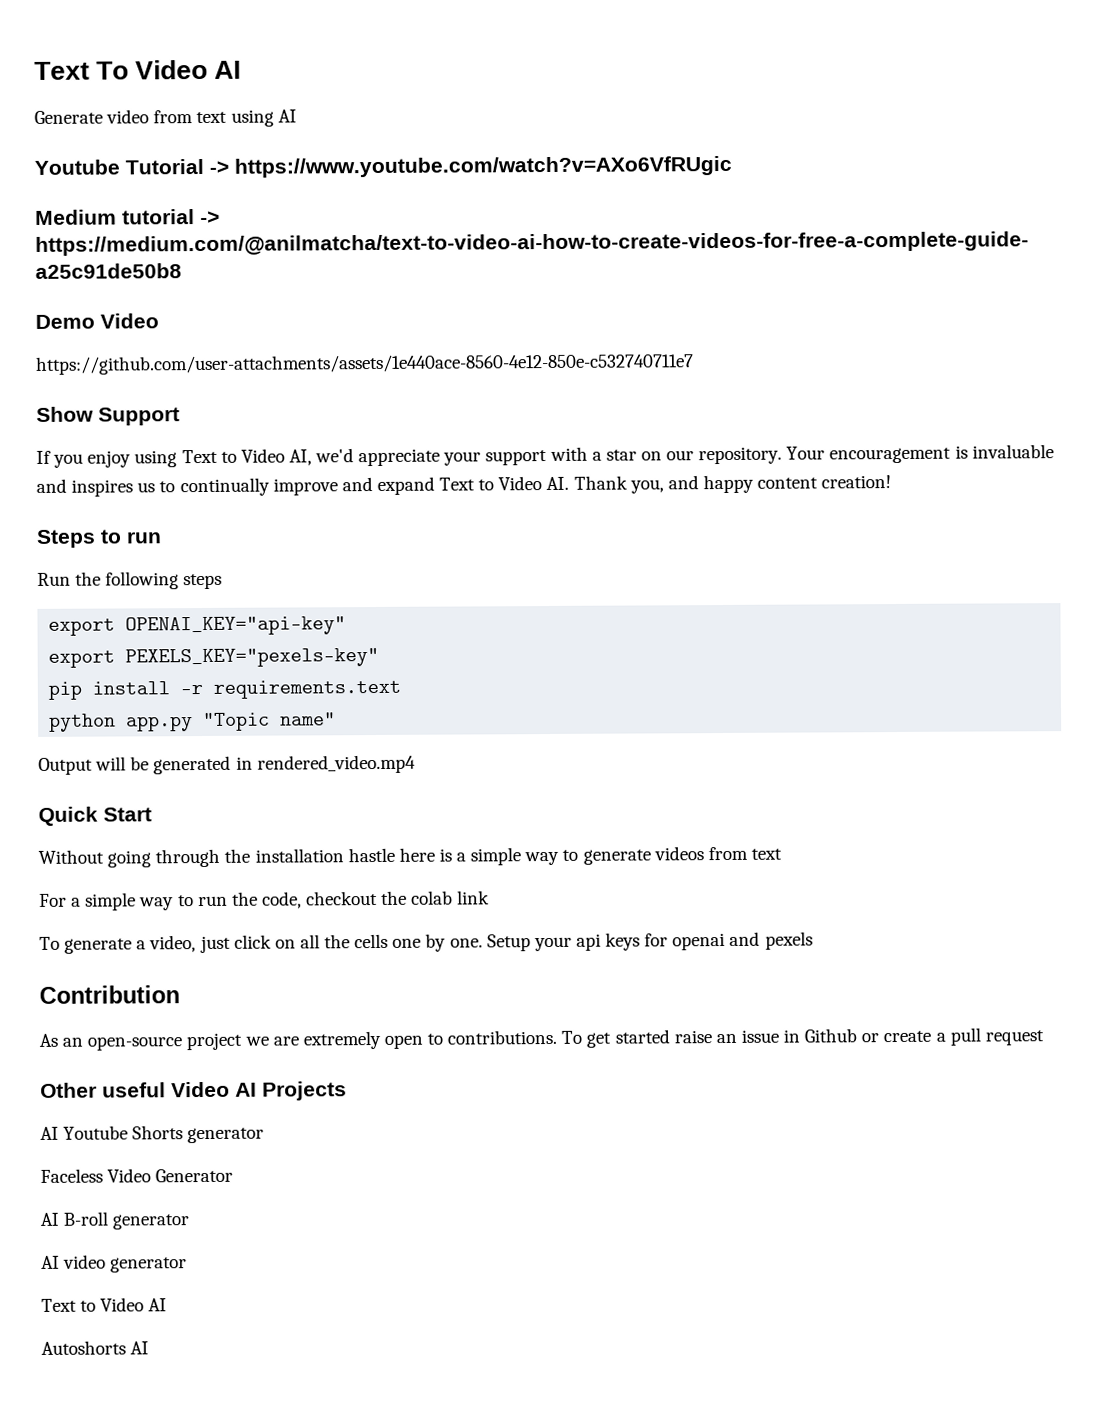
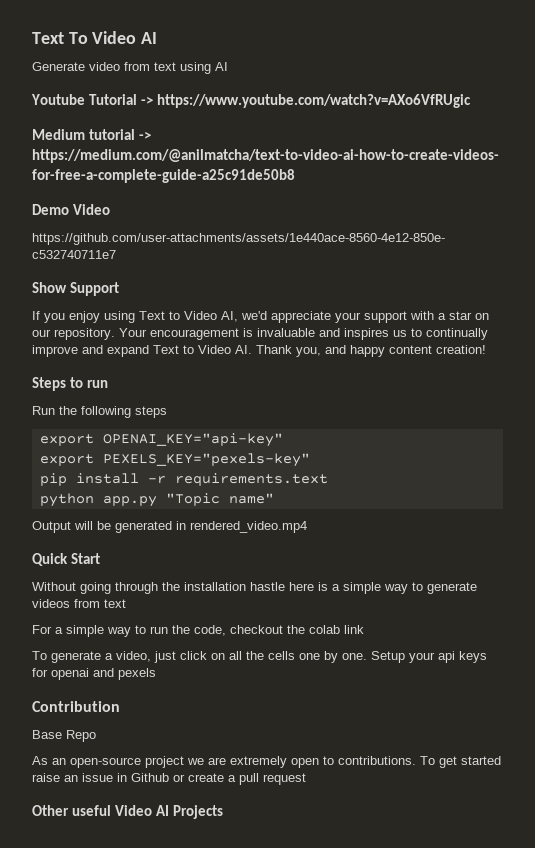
+ Base Repo
- AI Youtube Shorts generator
- Faceless Video Generator
- AI B-roll generator
- AI video generator
- Text to Video AI
- Autoshorts AI

